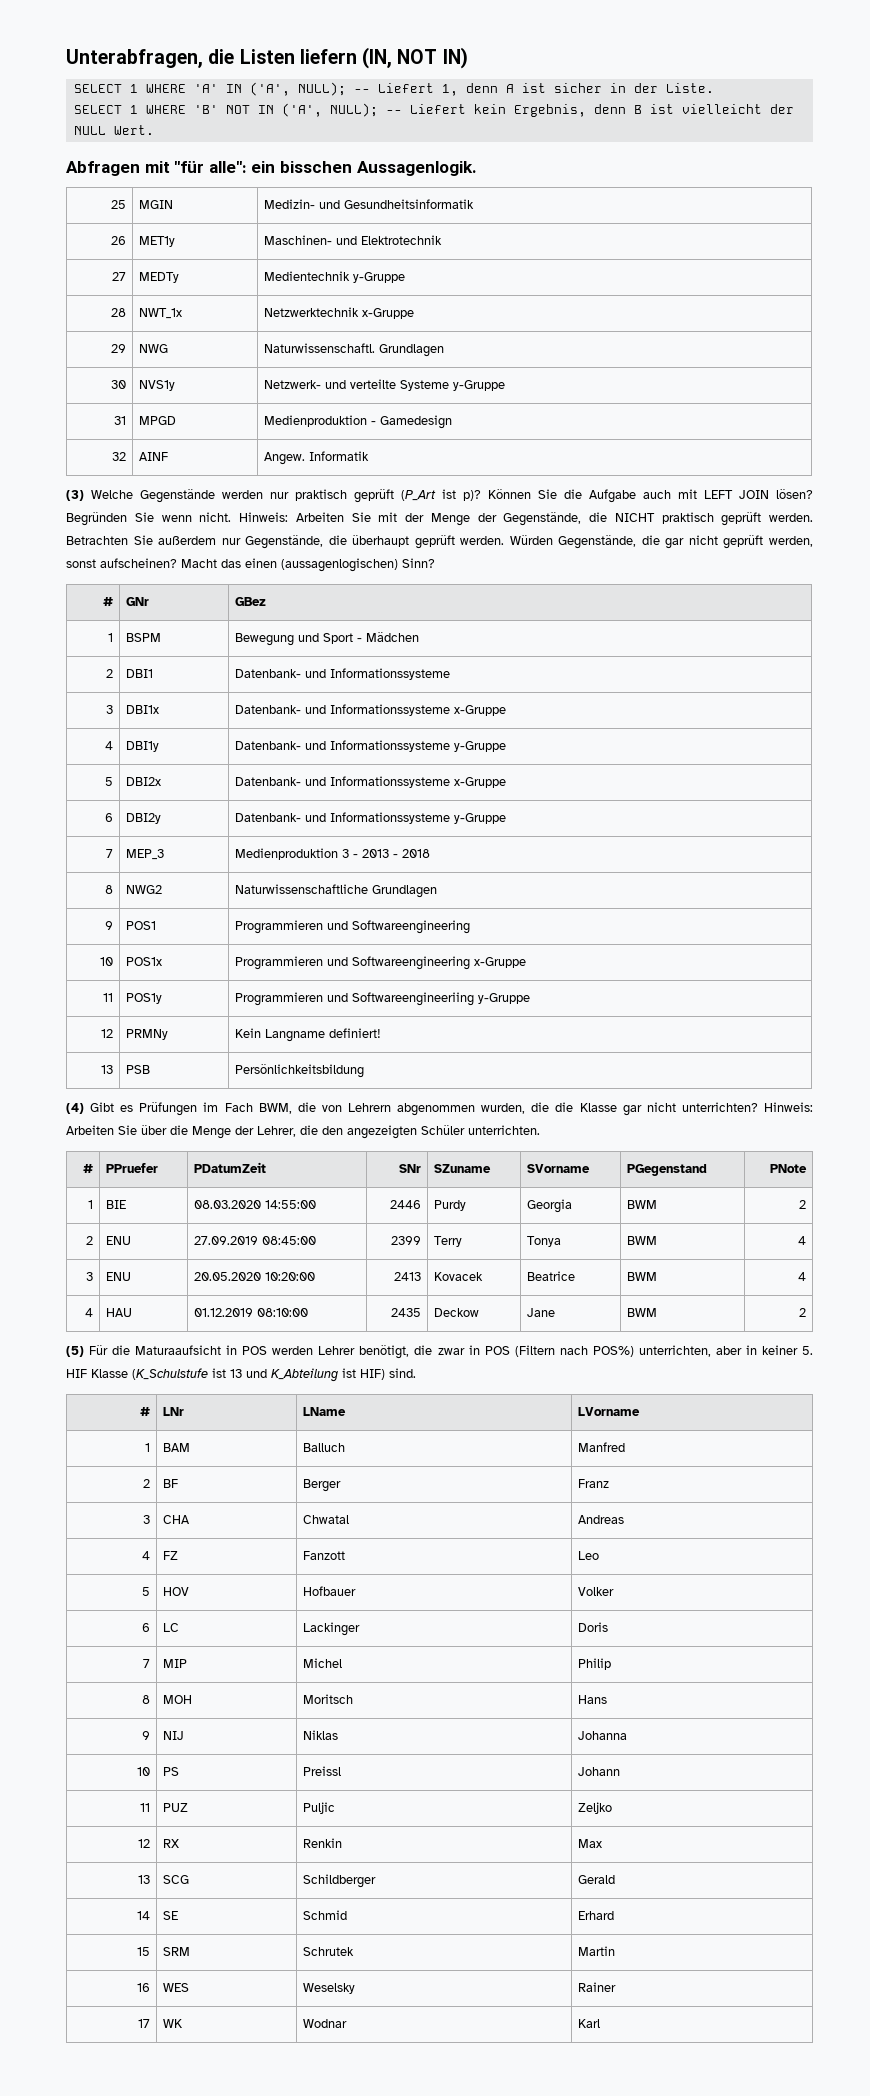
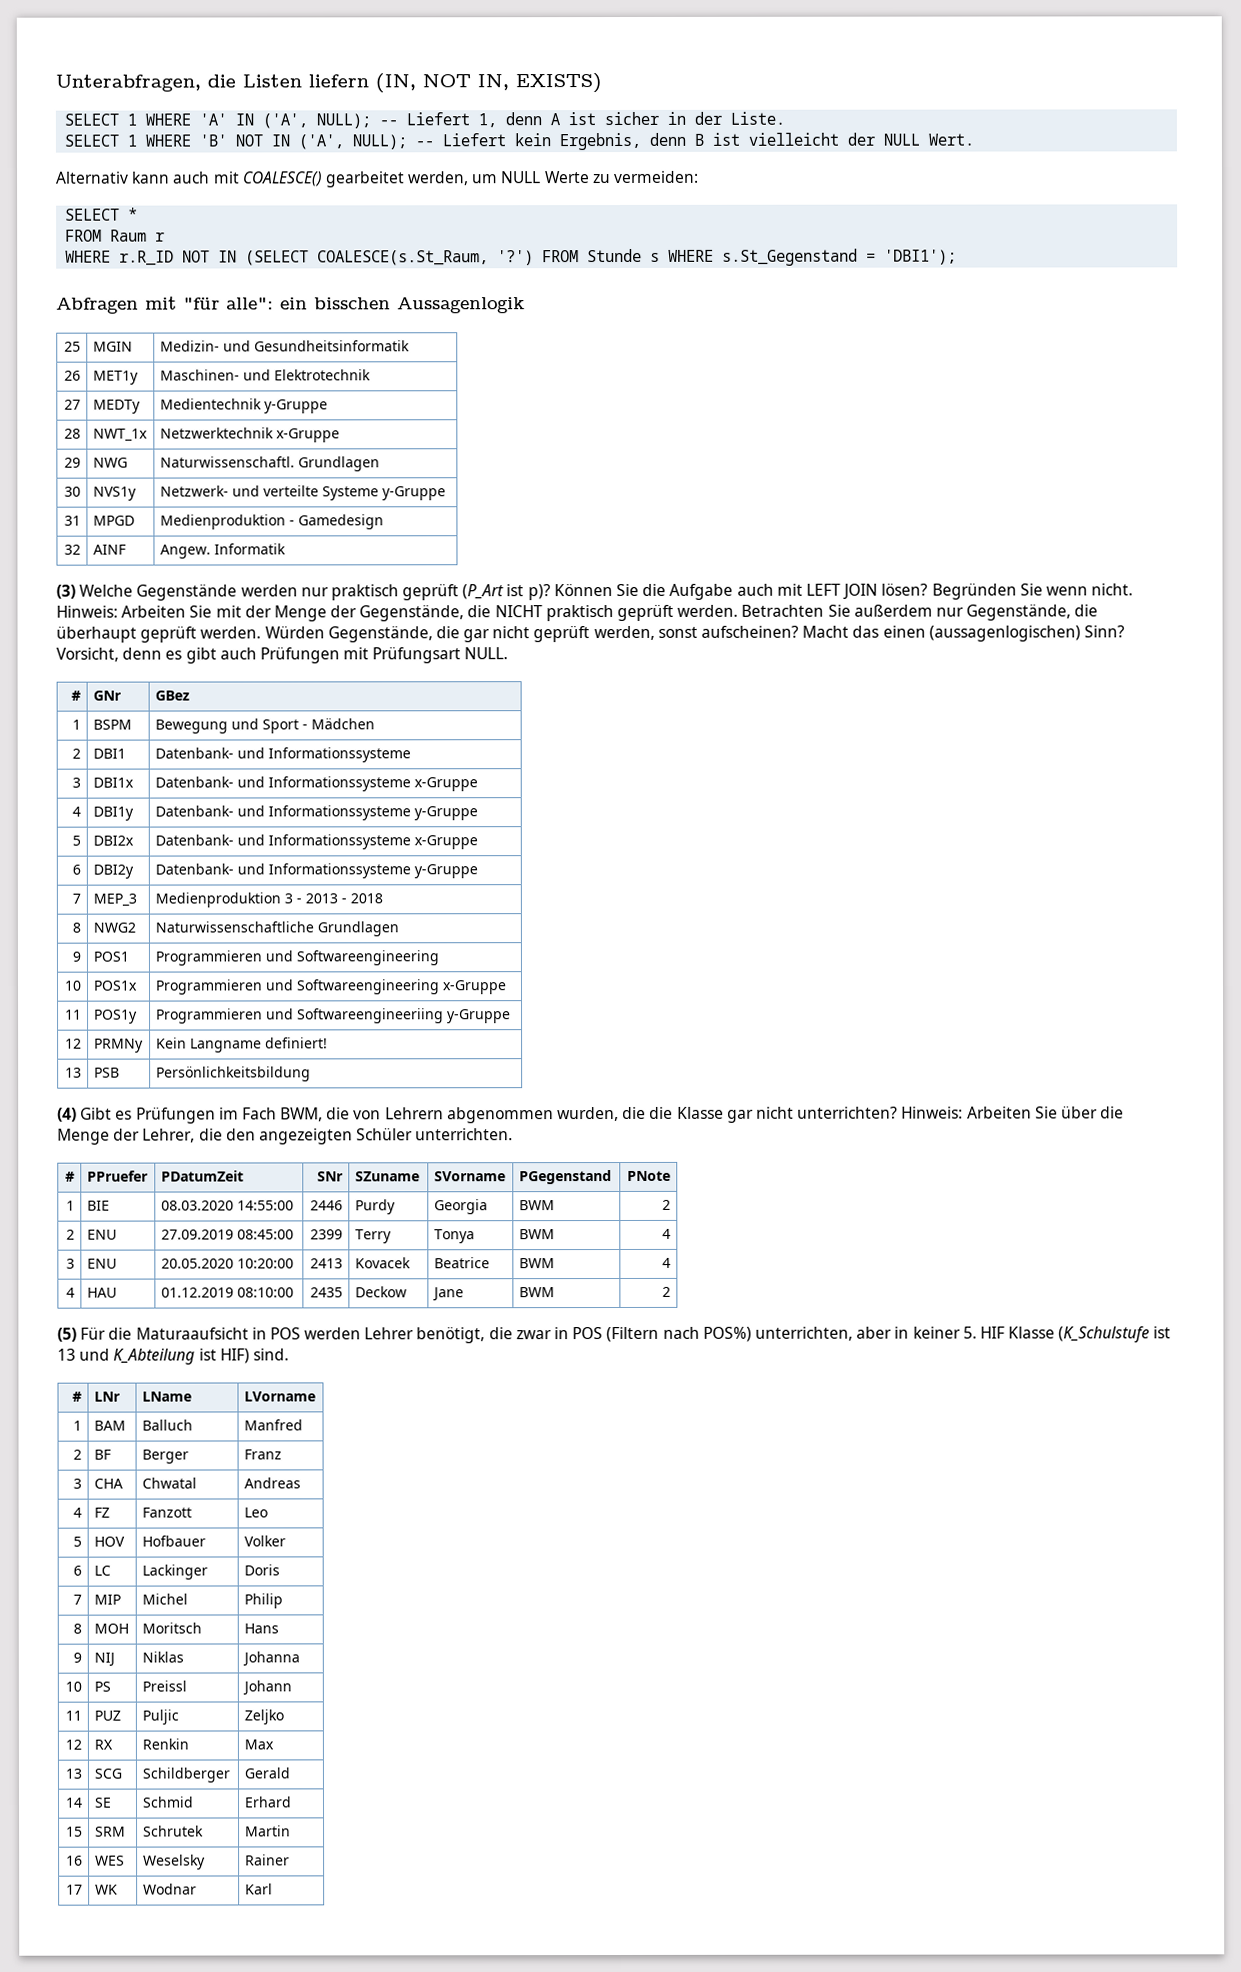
- Unterabfragen, die Listen liefern (IN, NOT IN)
+ Unterabfragen, die Listen liefern (IN, NOT IN, EXISTS)
+ Alternativ kann auch mit COALESCE() gearbeitet werden, um NULL Werte zu vermeiden:
+ SELECT *
+ FROM Raum r
+ WHERE r.R_ID NOT IN (SELECT COALESCE(s.St_Raum, '?') FROM Stunde s WHERE s.St_Gegenstand = 'DBI1');
- Abfragen mit "für alle": ein bisschen Aussagenlogik.
+ Abfragen mit "für alle": ein bisschen Aussagenlogik
+ Vorsicht, denn es gibt auch Prüfungen mit Prüfungsart NULL.

